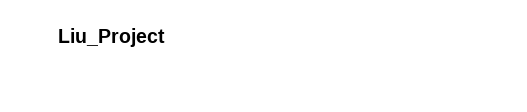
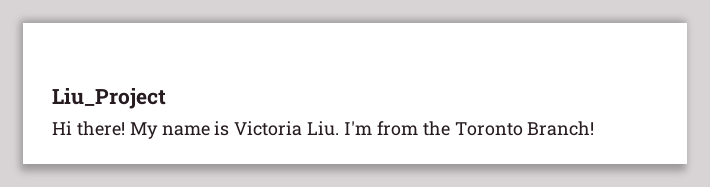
+ Hi there! My name is Victoria Liu. I'm from the Toronto Branch!

